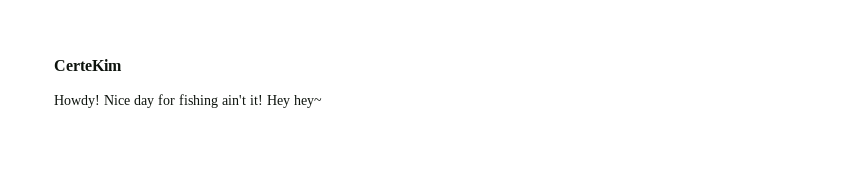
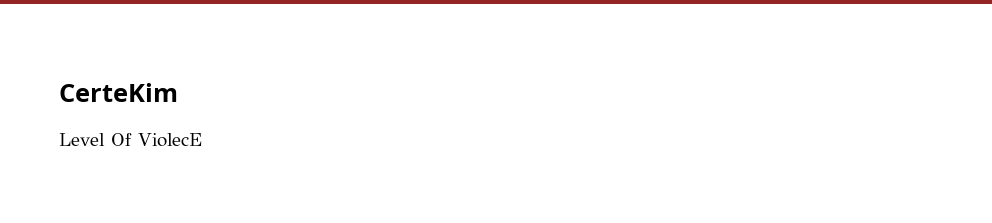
- Howdy! Nice day for fishing ain't it! Hey hey~
+ Level Of ViolecE

